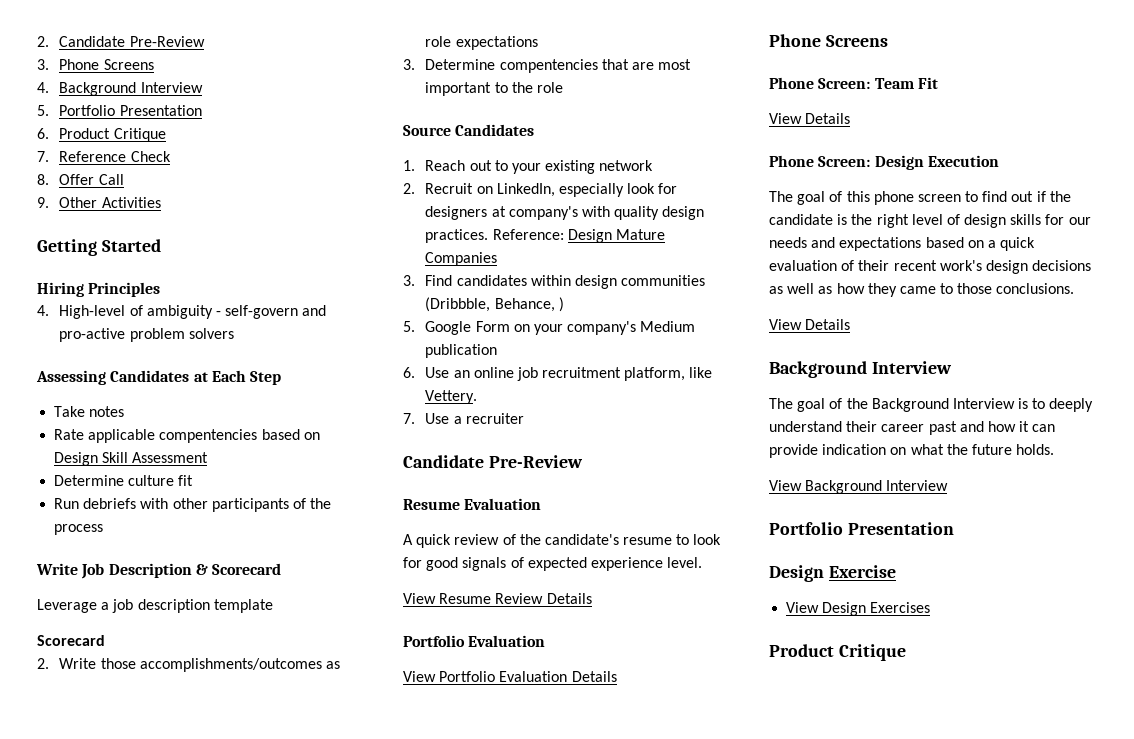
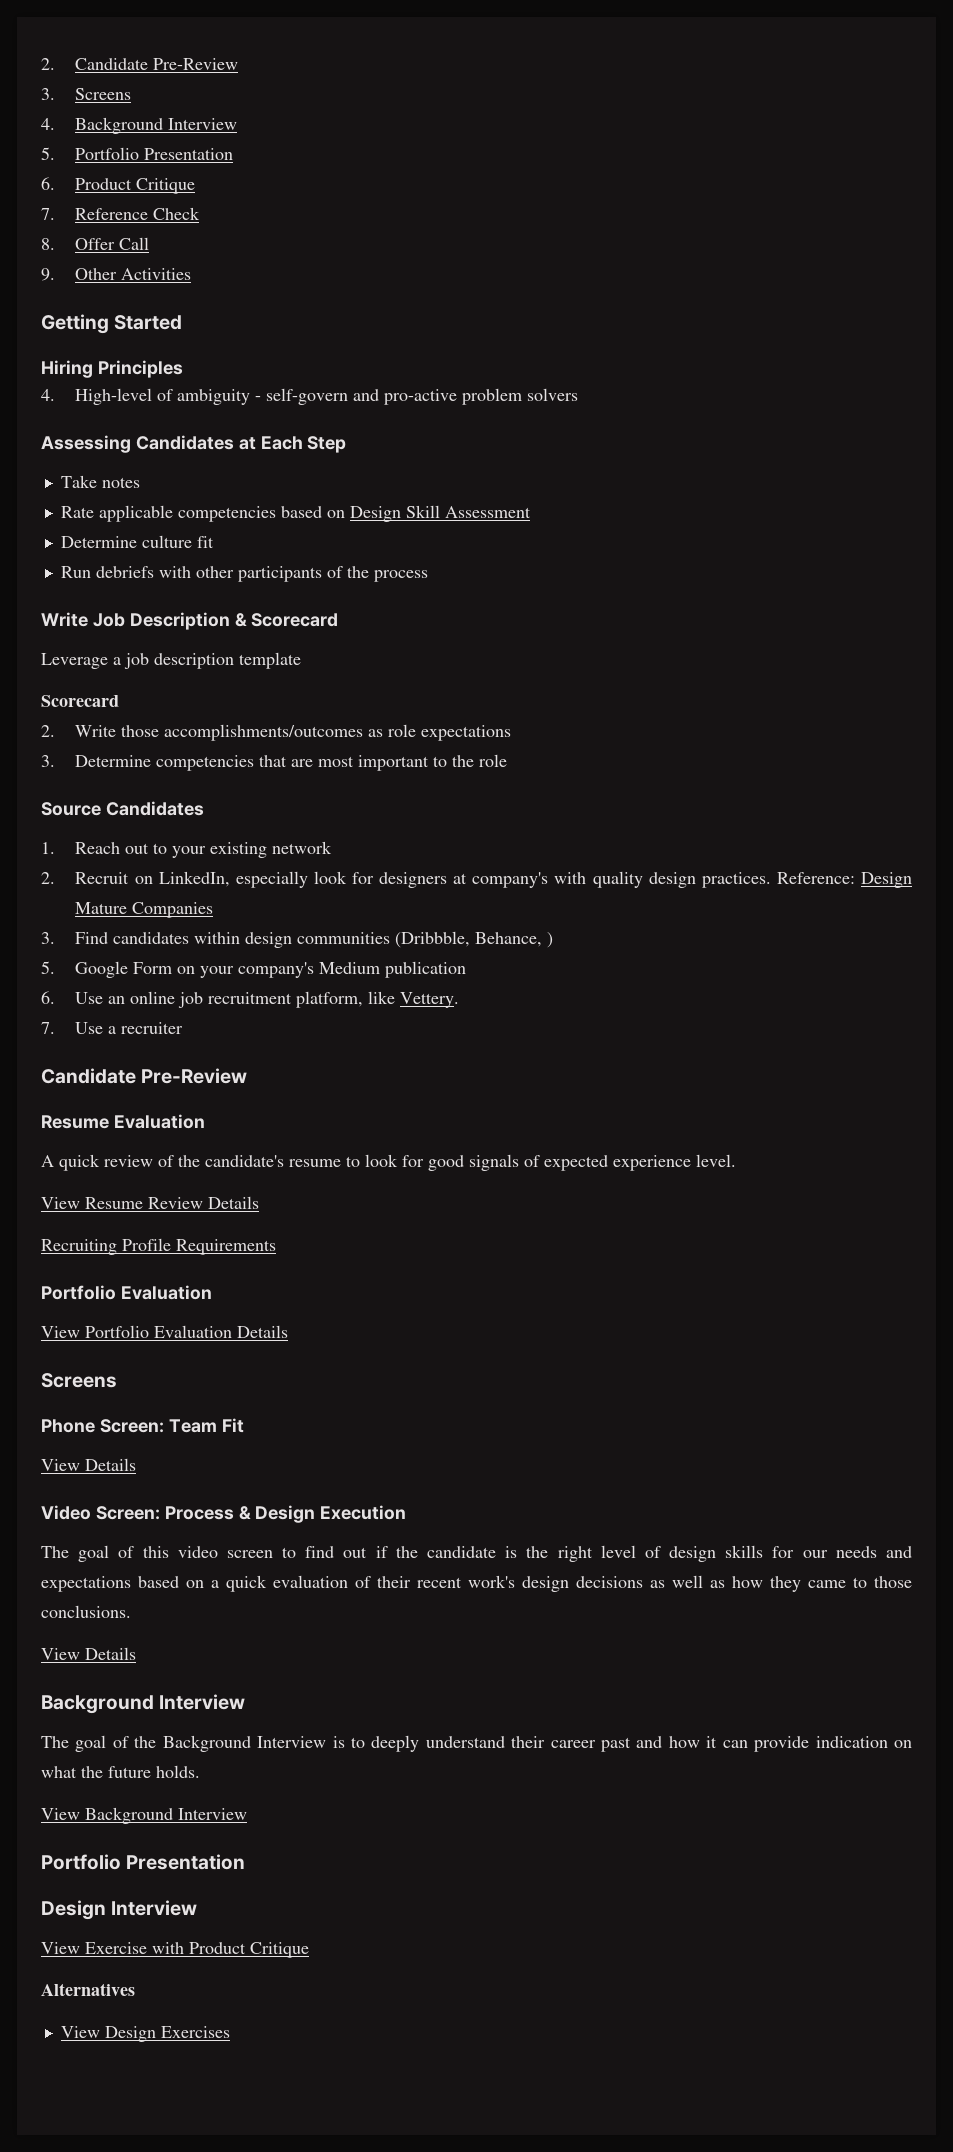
- 3. Phone Screens
+ 3. Screens
- Rate applicable compentencies based on Design Skill Assessment
+ Rate applicable competencies based on Design Skill Assessment
- 3. Determine compentencies that are most important to the role
+ 3. Determine competencies that are most important to the role
+ Recruiting Profile Requirements
  View Portfolio Evaluation Details
- Phone Screens
+ Screens
- Phone Screen: Design Execution
+ Video Screen: Process & Design Execution
- The goal of this phone screen to find out if the candidate is the right level of design skills for our needs and expectations based on a quick evaluation of their recent work's design decisions as well as how they came to those conclusions.
+ The goal of this video screen to find out if the candidate is the right level of design skills for our needs and expectations based on a quick evaluation of their recent work's design decisions as well as how they came to those conclusions.
- Design Exercise
+ Design Interview
+ View Exercise with Product Critique
+ Alternatives
  View Design Exercises
- Product Critique

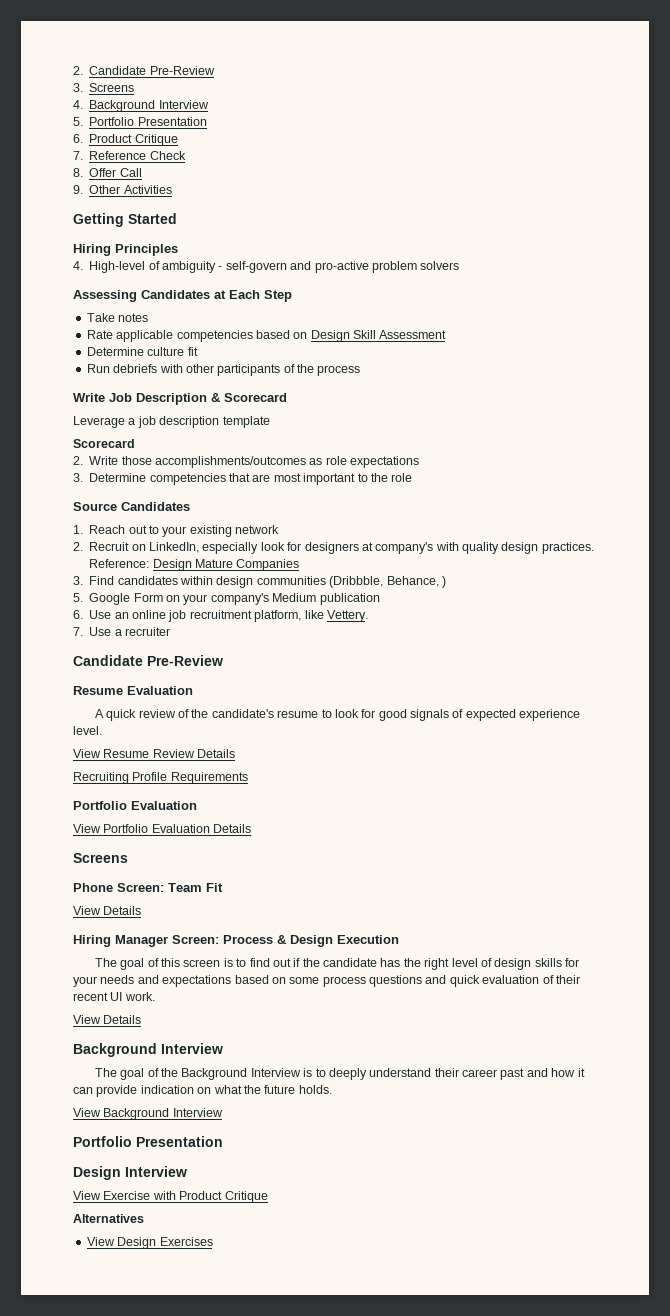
- Video Screen: Process & Design Execution
+ Hiring Manager Screen: Process & Design Execution
- The goal of this video screen to find out if the candidate is the right level of design skills for our needs and expectations based on a quick evaluation of their recent work's design decisions as well as how they came to those conclusions.
+ The goal of this screen is to find out if the candidate has the right level of design skills for your needs and expectations based on some process questions and quick evaluation of their recent UI work.

